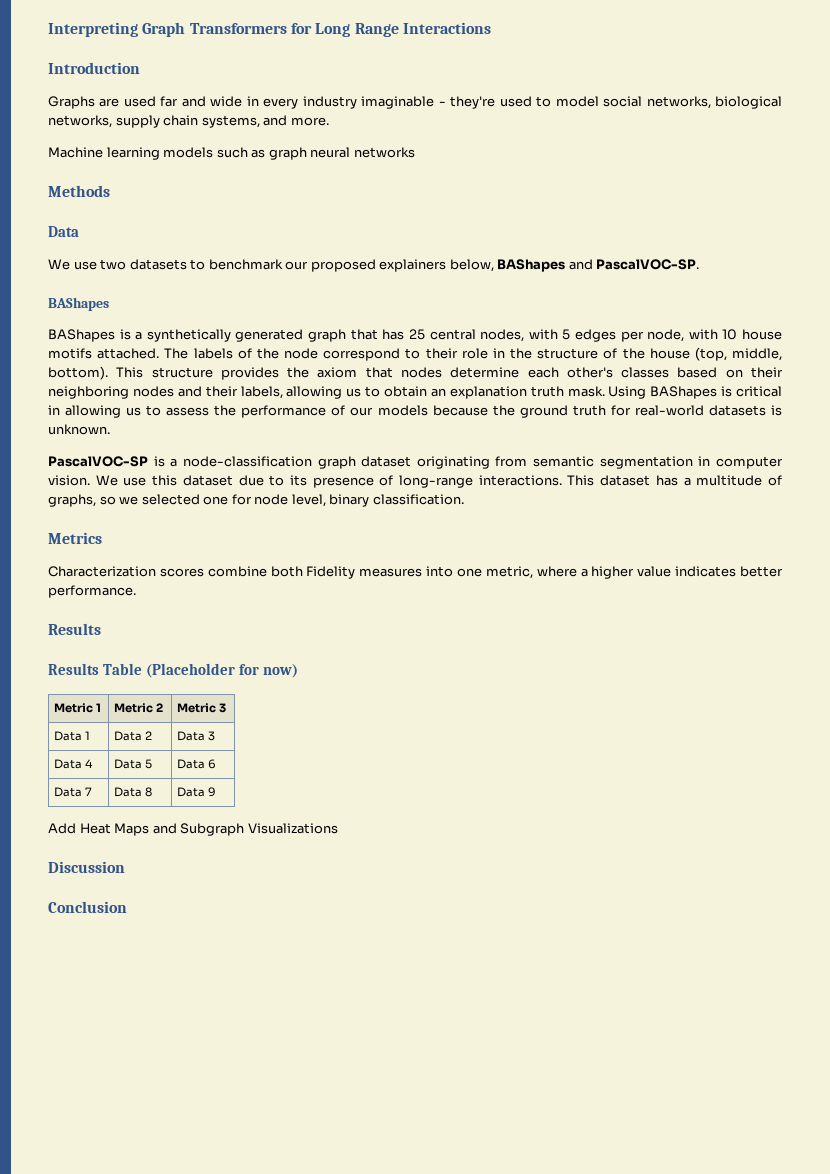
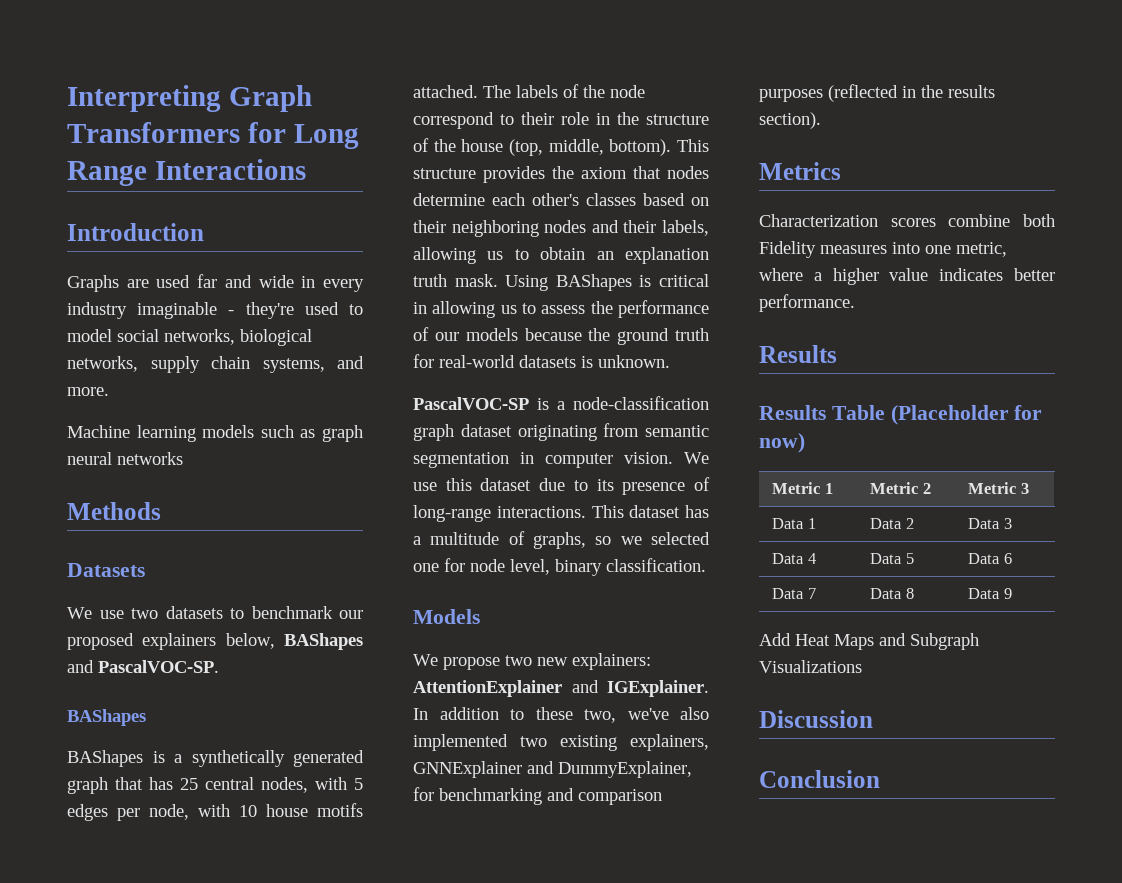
  Methods
- Data
+ Datasets
+ Models
+ We propose two new explainers: AttentionExplainer and IGExplainer. In addition to these two, we've also implemented two existing explainers, GNNExplainer and DummyExplainer, for benchmarking and comparison purposes (reflected in the results section).

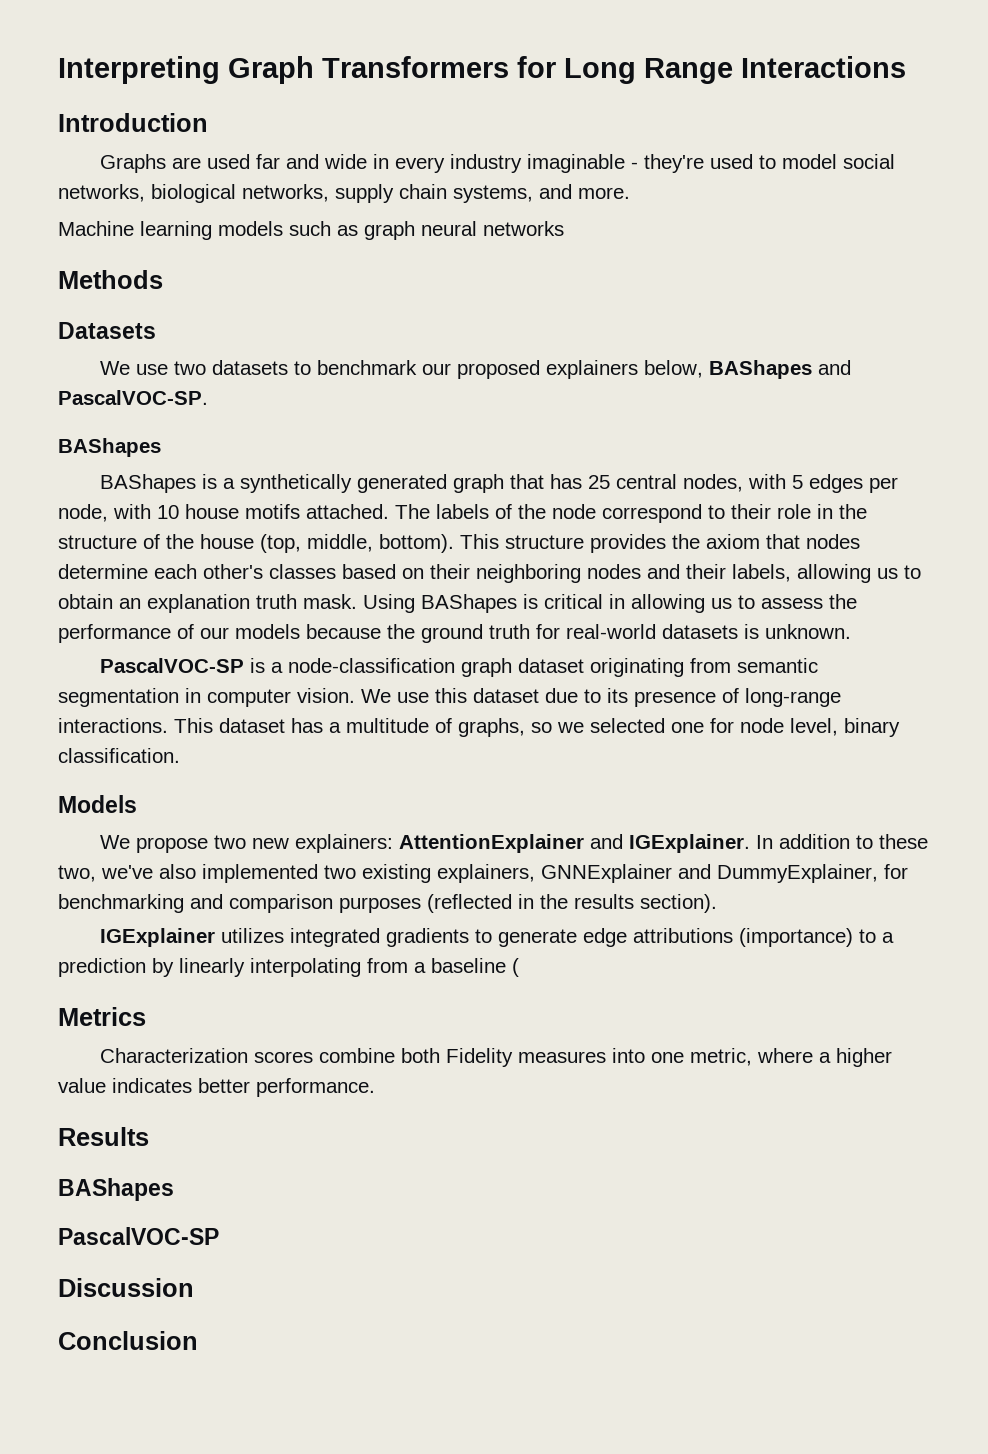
+ IGExplainer utilizes integrated gradients to generate edge attributions (importance) to a prediction by linearly interpolating from a baseline (
  Characterization scores combine both Fidelity measures into one metric, where a higher value indicates better performance.
  Results
- Results Table (Placeholder for now)
- Metric 1 | Metric 2 | Metric 3
- Data 1 | Data 2 | Data 3
- Data 4 | Data 5 | Data 6
- Data 7 | Data 8 | Data 9
- Add Heat Maps and Subgraph Visualizations
+ BAShapes
+ PascalVOC-SP

